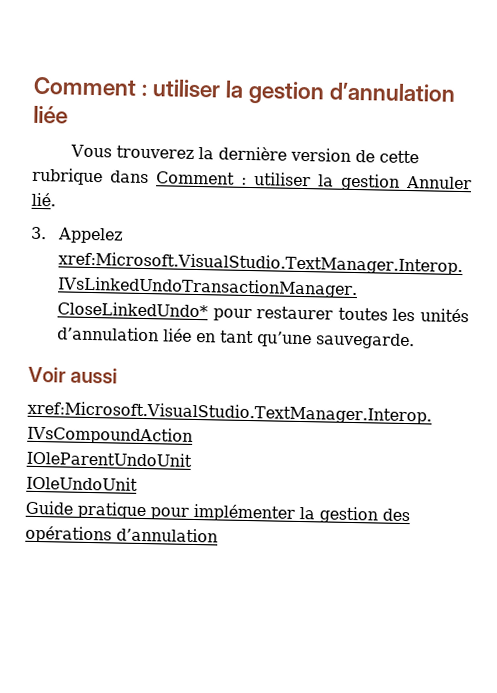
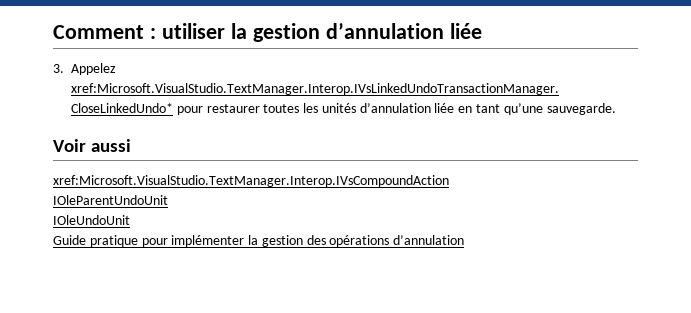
- Vous trouverez la dernière version de cette rubrique dans Comment : utiliser la gestion Annuler lié.

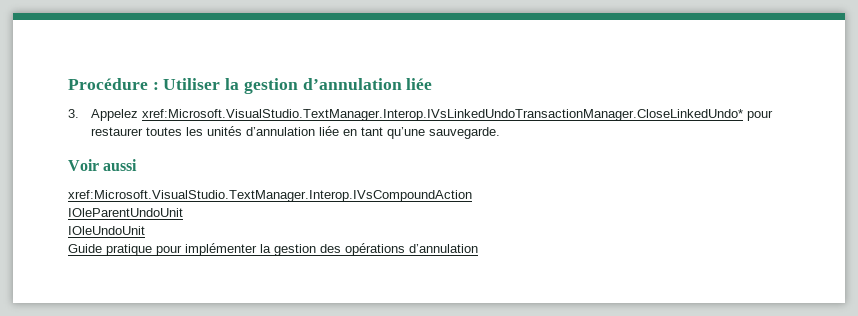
- Comment : utiliser la gestion d’annulation liée
+ Procédure : Utiliser la gestion d’annulation liée

